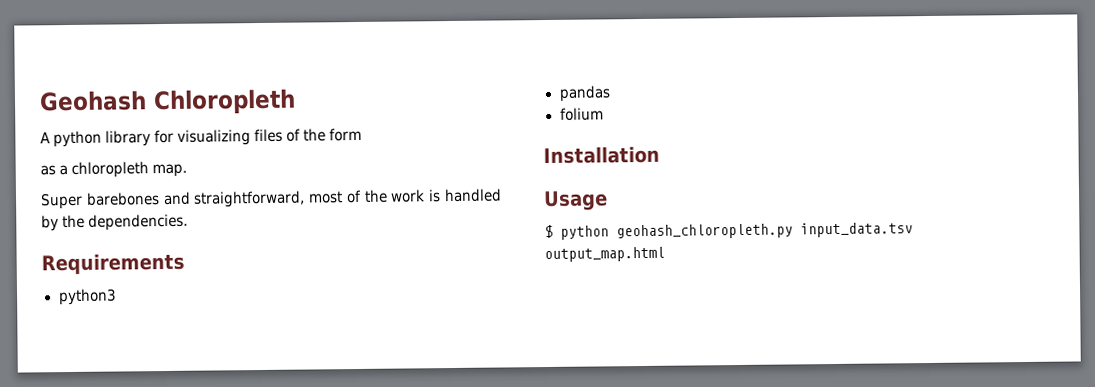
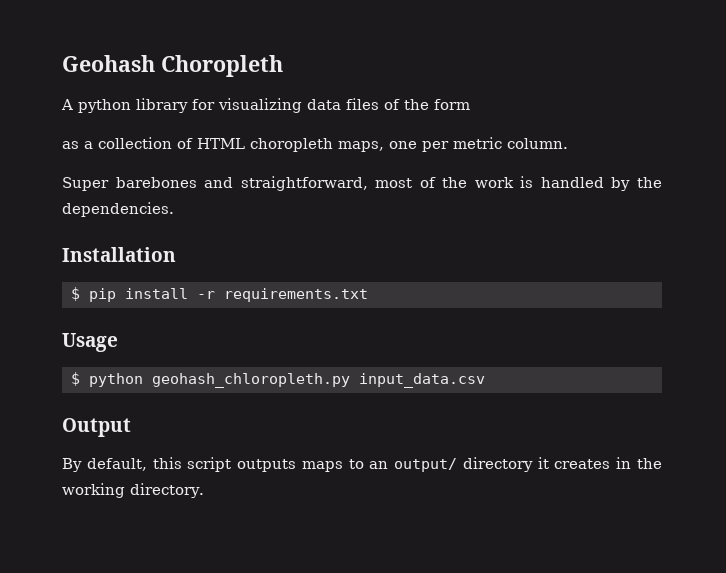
- Geohash Chloropleth
+ Geohash Choropleth
- A python library for visualizing files of the form
+ A python library for visualizing data files of the form
- as a chloropleth map.
+ as a collection of HTML choropleth maps, one per metric column.
- Requirements
- python3
- pandas
- folium
  Installation
+ $ pip install -r requirements.txt
  Usage
- $ python geohash_chloropleth.py input_data.tsv output_map.html
+ $ python geohash_chloropleth.py input_data.csv
+ Output
+ By default, this script outputs maps to an output/ directory it creates in the working directory.

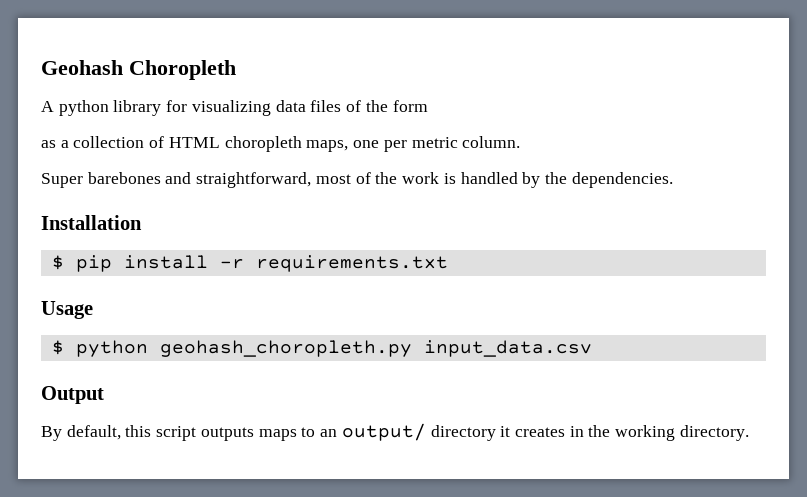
- $ python geohash_chloropleth.py input_data.csv
+ $ python geohash_choropleth.py input_data.csv

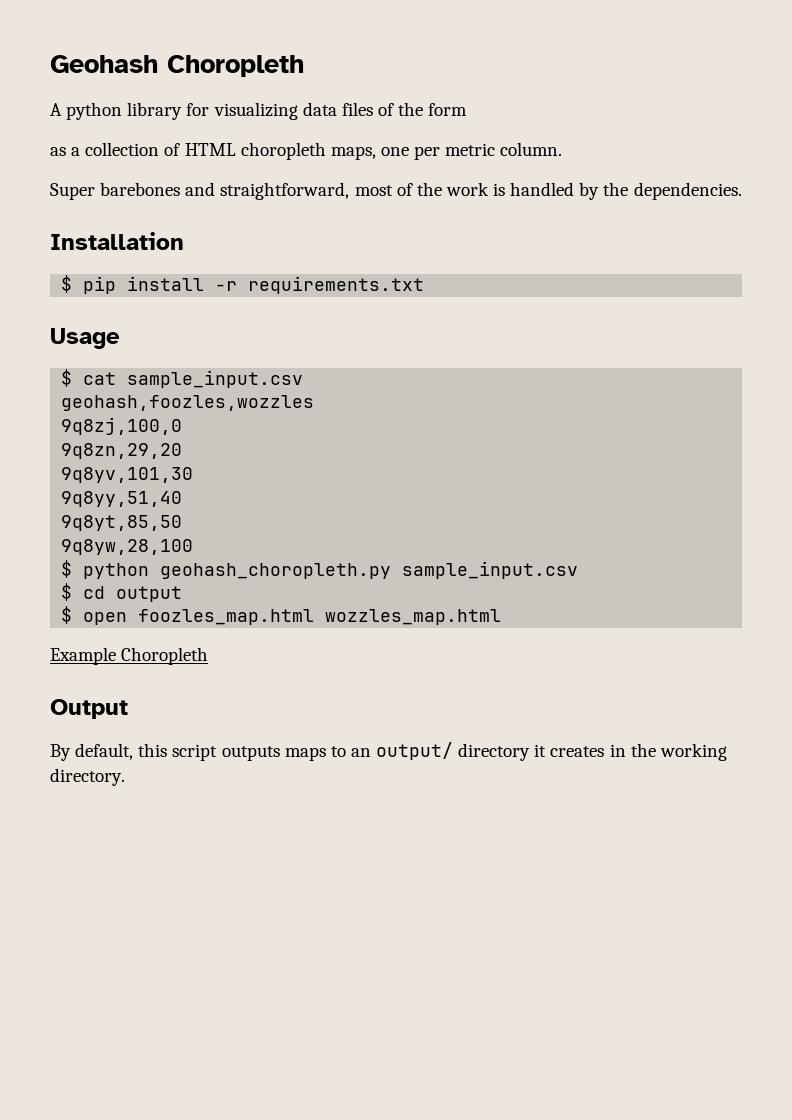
- $ python geohash_choropleth.py input_data.csv
+ $ cat sample_input.csv
+ geohash,foozles,wozzles
+ 9q8zj,100,0
+ 9q8zn,29,20
+ 9q8yv,101,30
+ 9q8yy,51,40
+ 9q8yt,85,50
+ 9q8yw,28,100
+ $ python geohash_choropleth.py sample_input.csv
+ $ cd output
+ $ open foozles_map.html wozzles_map.html
+ Example Choropleth

